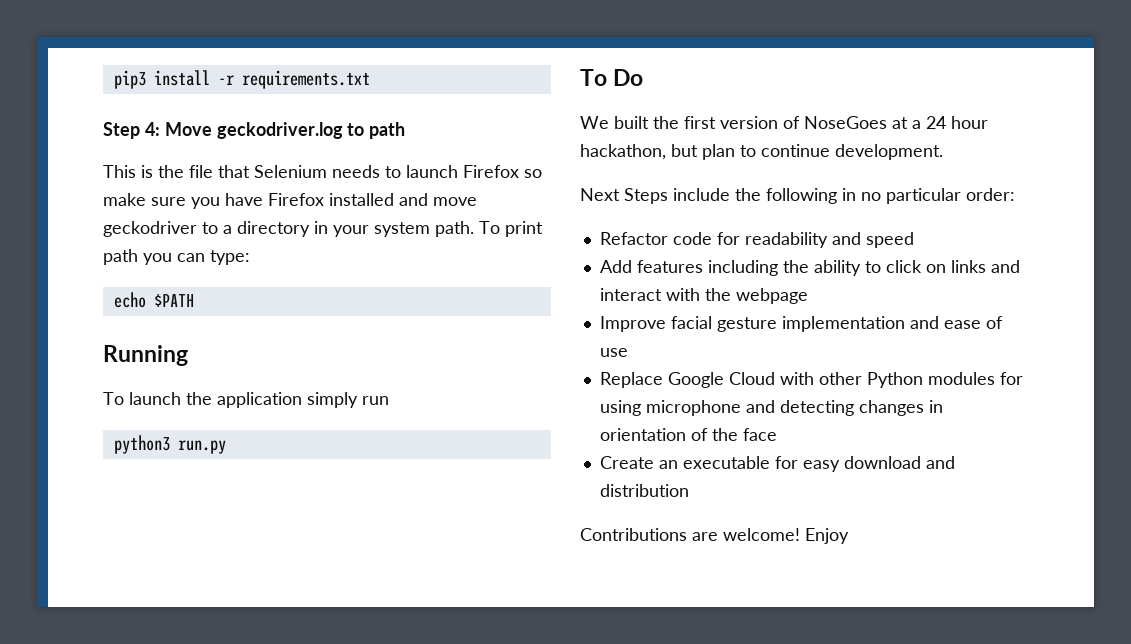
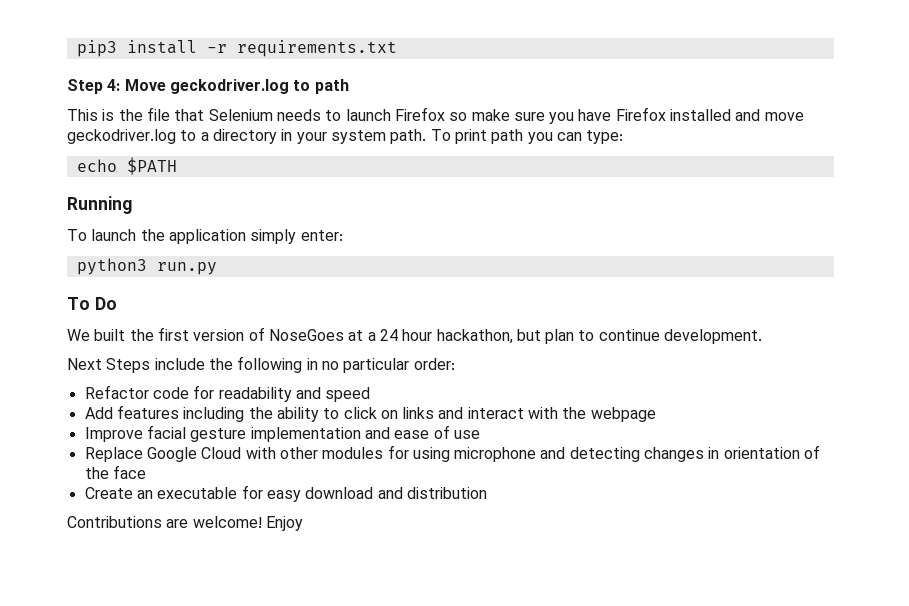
- This is the file that Selenium needs to launch Firefox so make sure you have Firefox installed and move geckodriver to a directory in your system path.
+ This is the file that Selenium needs to launch Firefox so make sure you have Firefox installed and move geckodriver.log to a directory in your system path.
- To launch the application simply run
+ To launch the application simply enter:
- Replace Google Cloud with other Python modules for using microphone and detecting changes in orientation of the face
+ Replace Google Cloud with other modules for using microphone and detecting changes in orientation of the face

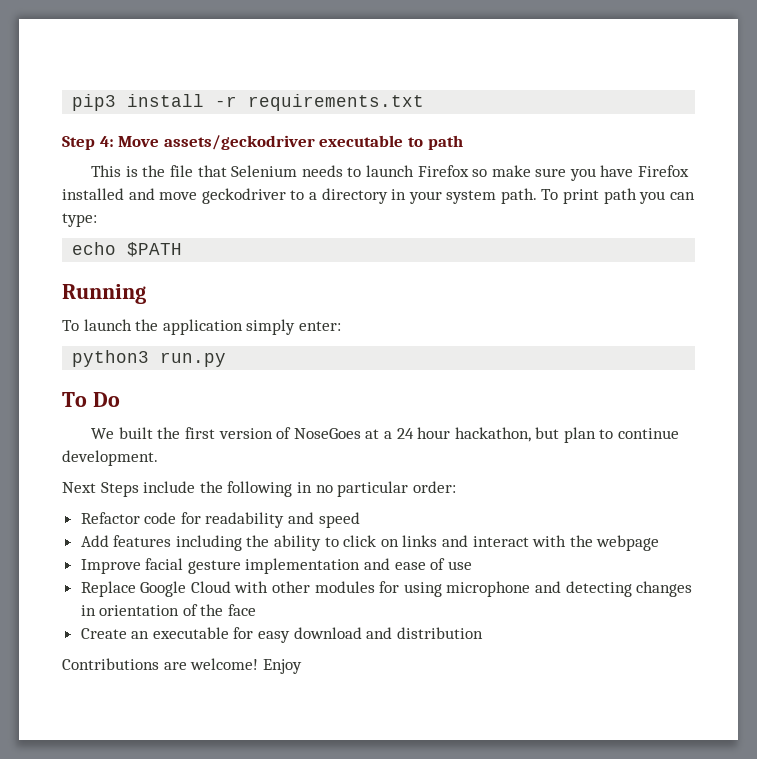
- Step 4: Move geckodriver.log to path
+ Step 4: Move assets/geckodriver executable to path
- This is the file that Selenium needs to launch Firefox so make sure you have Firefox installed and move geckodriver.log to a directory in your system path.
+ This is the file that Selenium needs to launch Firefox so make sure you have Firefox installed and move geckodriver to a directory in your system path.

